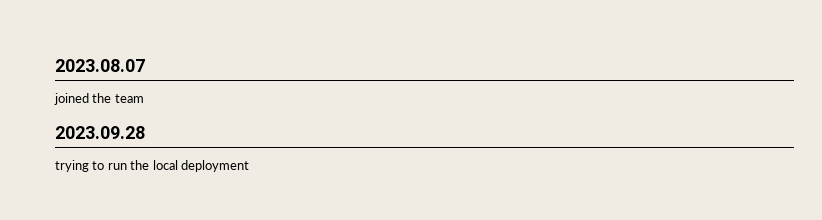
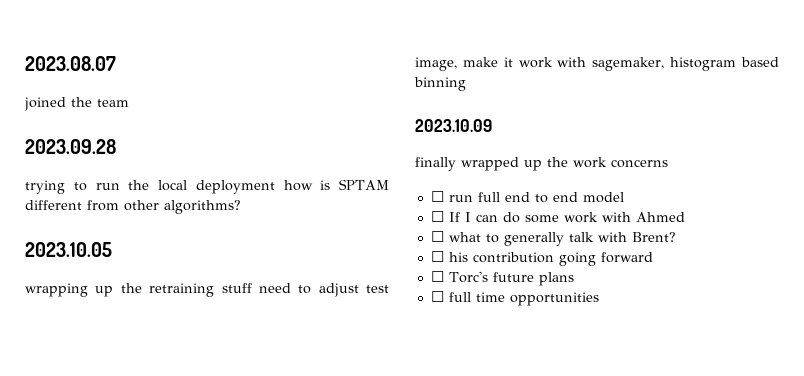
- trying to run the local deployment
+ trying to run the local deployment how is SPTAM different from other algorithms?
+ 2023.10.05
+ wrapping up the retraining stuff need to adjust test image, make it work with sagemaker, histogram based binning
+ 2023.10.09
+ finally wrapped up the work concerns
+ ☐ run full end to end model
+ ☐ If I can do some work with Ahmed
+ ☐ what to generally talk with Brent?
+ ☐ his contribution going forward
+ ☐ Torc's future plans
+ ☐ full time opportunities

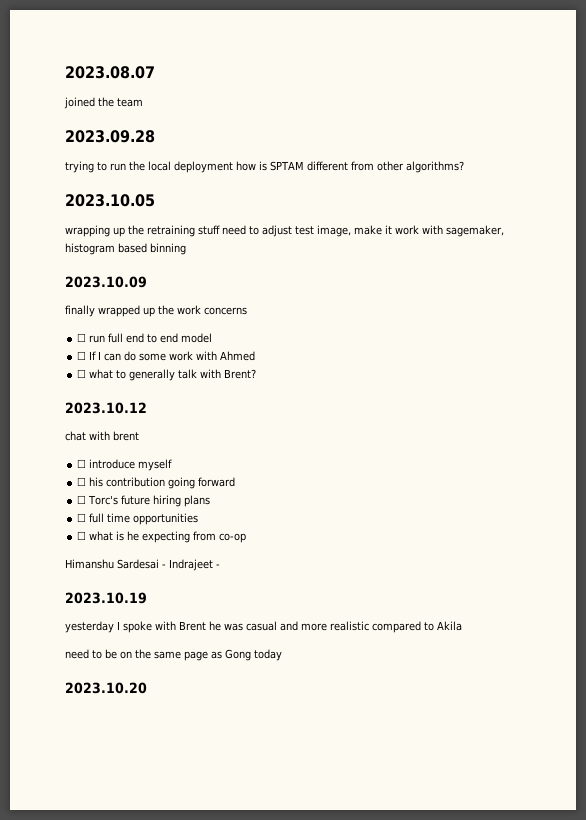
+ 2023.10.12
+ chat with brent
+ ☐ introduce myself
- ☐ Torc's future plans
+ ☐ Torc's future hiring plans
+ ☐ what is he expecting from co-op
+ Himanshu Sardesai - Indrajeet -
+ 2023.10.19
+ yesterday I spoke with Brent he was casual and more realistic compared to Akila
+ need to be on the same page as Gong today
+ 2023.10.20

